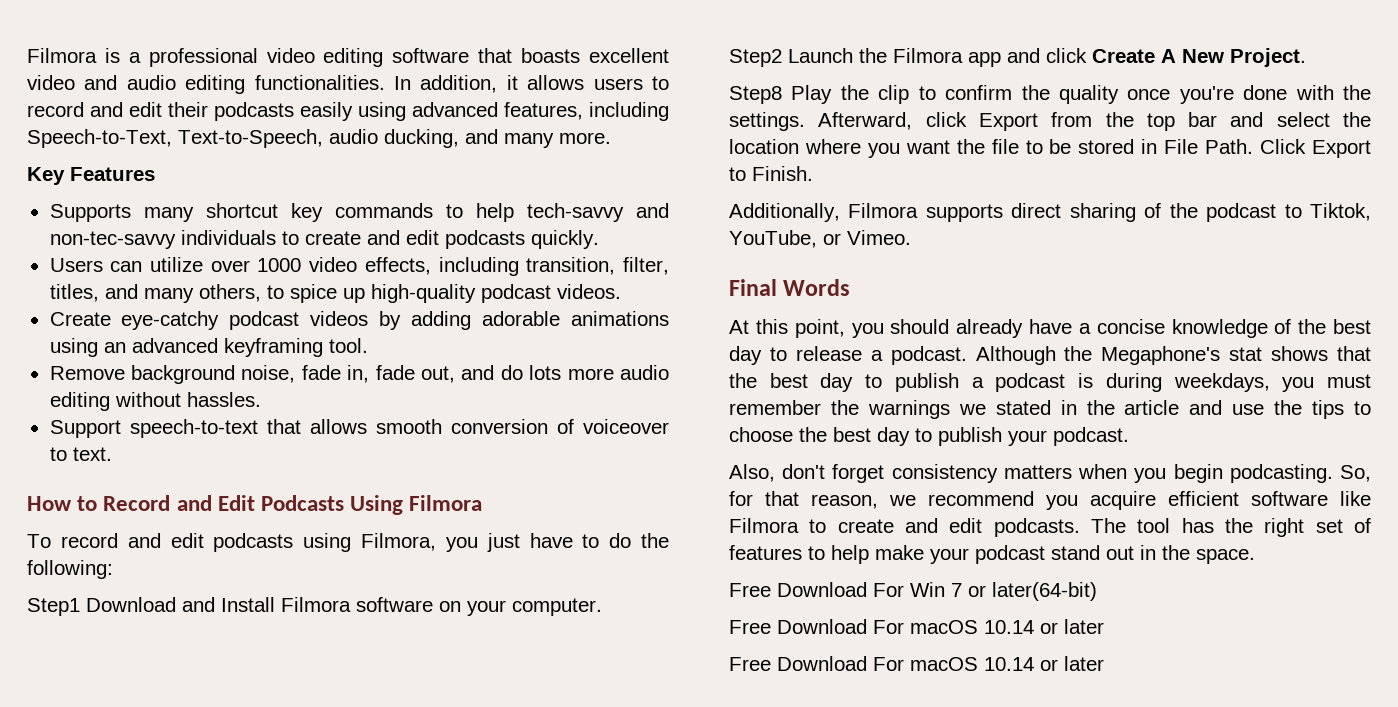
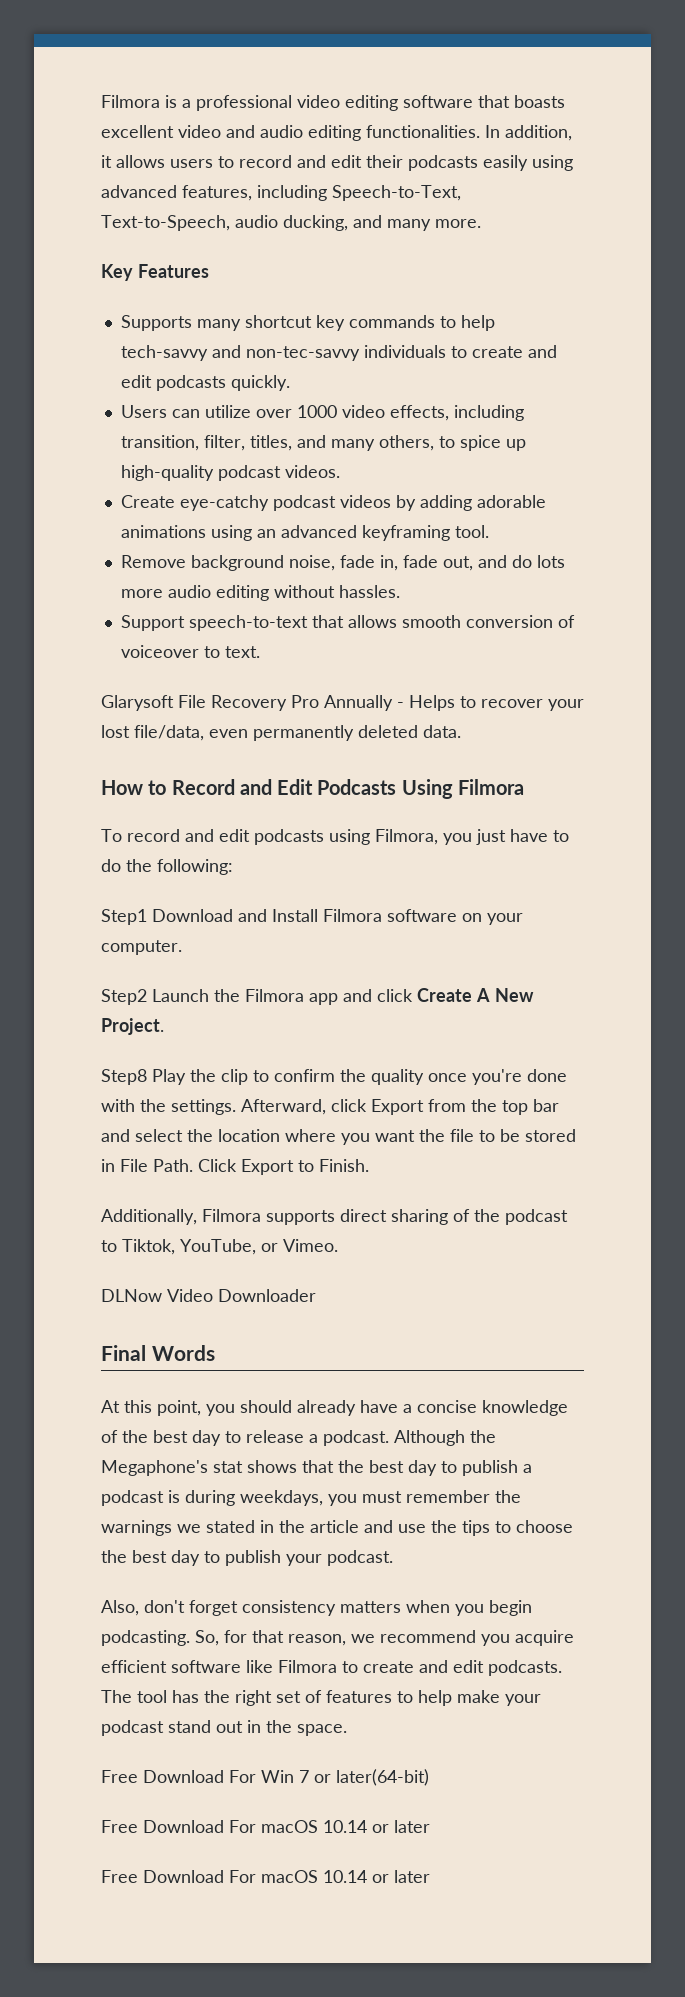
+ Glarysoft File Recovery Pro Annually - Helps to recover your lost file/data, even permanently deleted data.
+ DLNow Video Downloader

